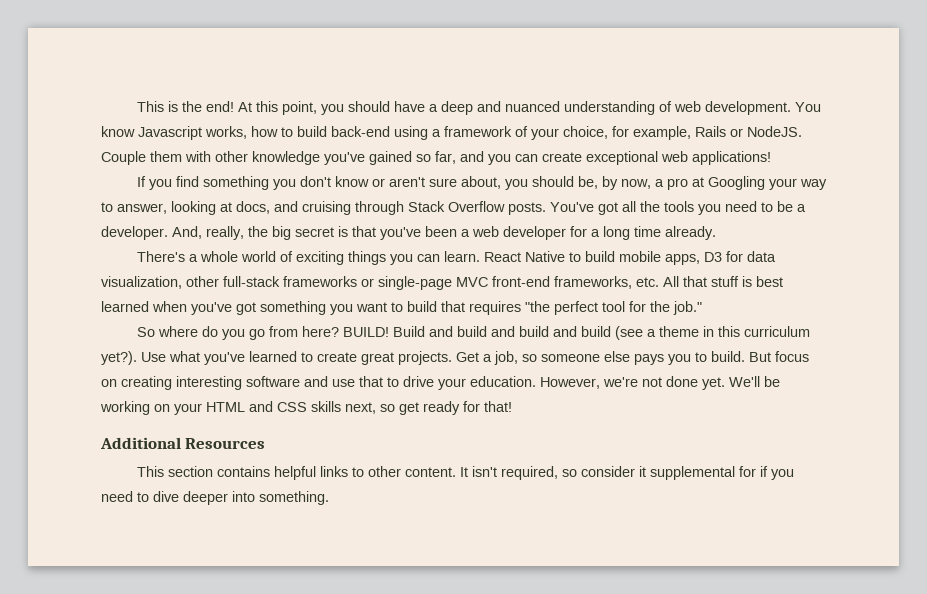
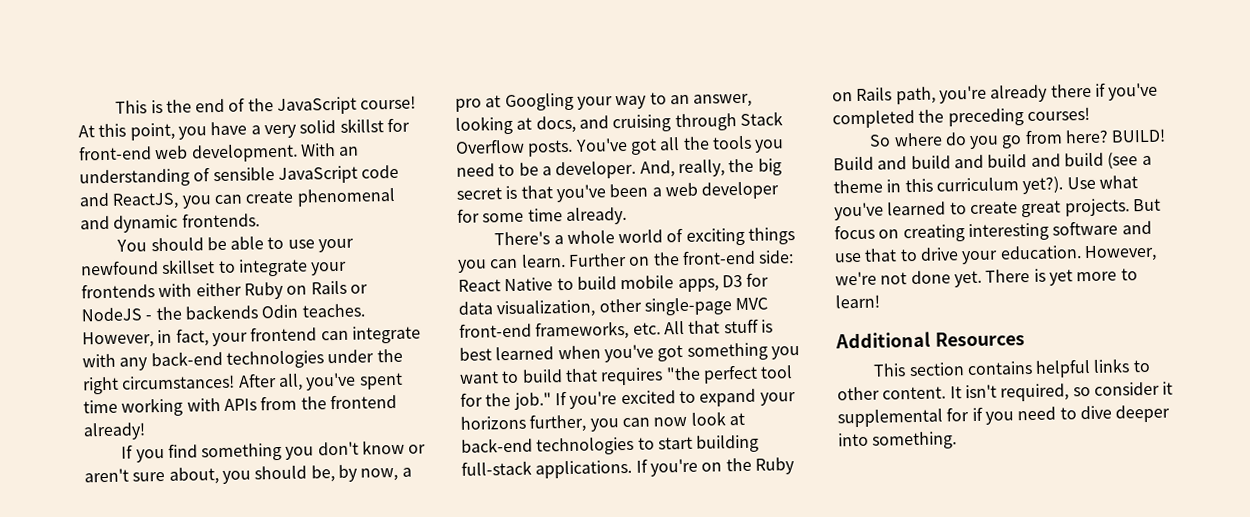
- This is the end!
+ This is the end of the JavaScript course!
- At this point, you should have a deep and nuanced understanding of web development. You know Javascript works, how to build back-end using a framework of your choice, for example, Rails or NodeJS. Couple them with other knowledge you've gained so far, and you can create exceptional web applications!
+ At this point, you have a very solid skillst for front-end web development. With an understanding of sensible JavaScript code and ReactJS, you can create phenomenal and dynamic frontends.
+ You should be able to use your newfound skillset to integrate your frontends with either Ruby on Rails or NodeJS - the backends Odin teaches. However, in fact, your frontend can integrate with any back-end technologies under the right circumstances! After all, you've spent time working with APIs from the frontend already!
- If you find something you don't know or aren't sure about, you should be, by now, a pro at Googling your way to answer, looking at docs, and cruising through Stack Overflow posts.
+ If you find something you don't know or aren't sure about, you should be, by now, a pro at Googling your way to an answer, looking at docs, and cruising through Stack Overflow posts.
- And, really, the big secret is that you've been a web developer for a long time already.
+ And, really, the big secret is that you've been a web developer for some time already.
- React Native to build mobile apps, D3 for data visualization, other full-stack frameworks or single-page MVC front-end frameworks, etc. All that stuff is best learned when you've got something you want to build that requires "the perfect tool for the job."
+ Further on the front-end side: React Native to build mobile apps, D3 for data visualization, other single-page MVC front-end frameworks, etc. All that stuff is best learned when you've got something you want to build that requires "the perfect tool for the job." If you're excited to expand your horizons further, you can now look at back-end technologies to start building full-stack applications. If you're on the Ruby on Rails path, you're already there if you've completed the preceding courses!
- Get a job, so someone else pays you to build.
- We'll be working on your HTML and CSS skills next, so get ready for that!
+ There is yet more to learn!

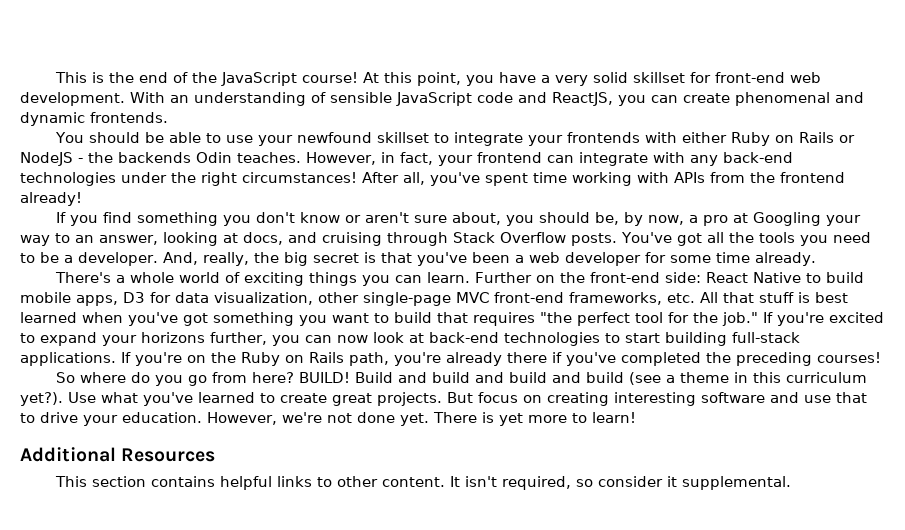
- At this point, you have a very solid skillst for front-end web development.
+ At this point, you have a very solid skillset for front-end web development.
- It isn't required, so consider it supplemental for if you need to dive deeper into something.
+ It isn't required, so consider it supplemental.

